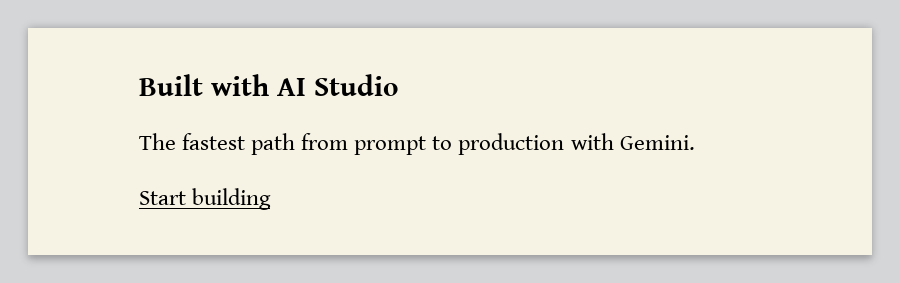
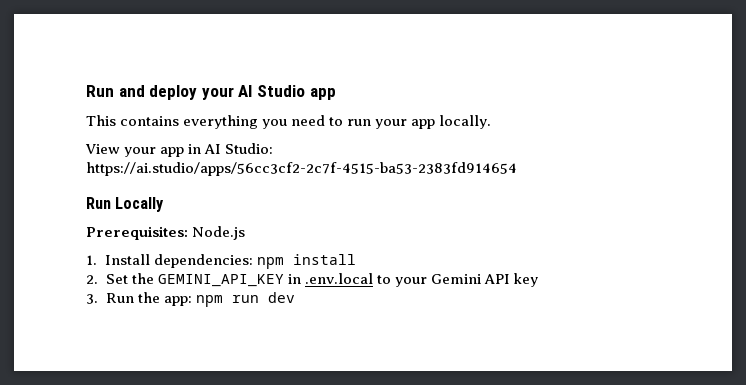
- Built with AI Studio
- The fastest path from prompt to production with Gemini.
- Start building
+ Run and deploy your AI Studio app
+ This contains everything you need to run your app locally.
+ View your app in AI Studio: https://ai.studio/apps/56cc3cf2-2c7f-4515-ba53-2383fd914654
+ Run Locally
+ Prerequisites: Node.js
+ 1. Install dependencies: npm install
+ 2. Set the GEMINI_API_KEY in .env.local to your Gemini API key
+ 3. Run the app: npm run dev

